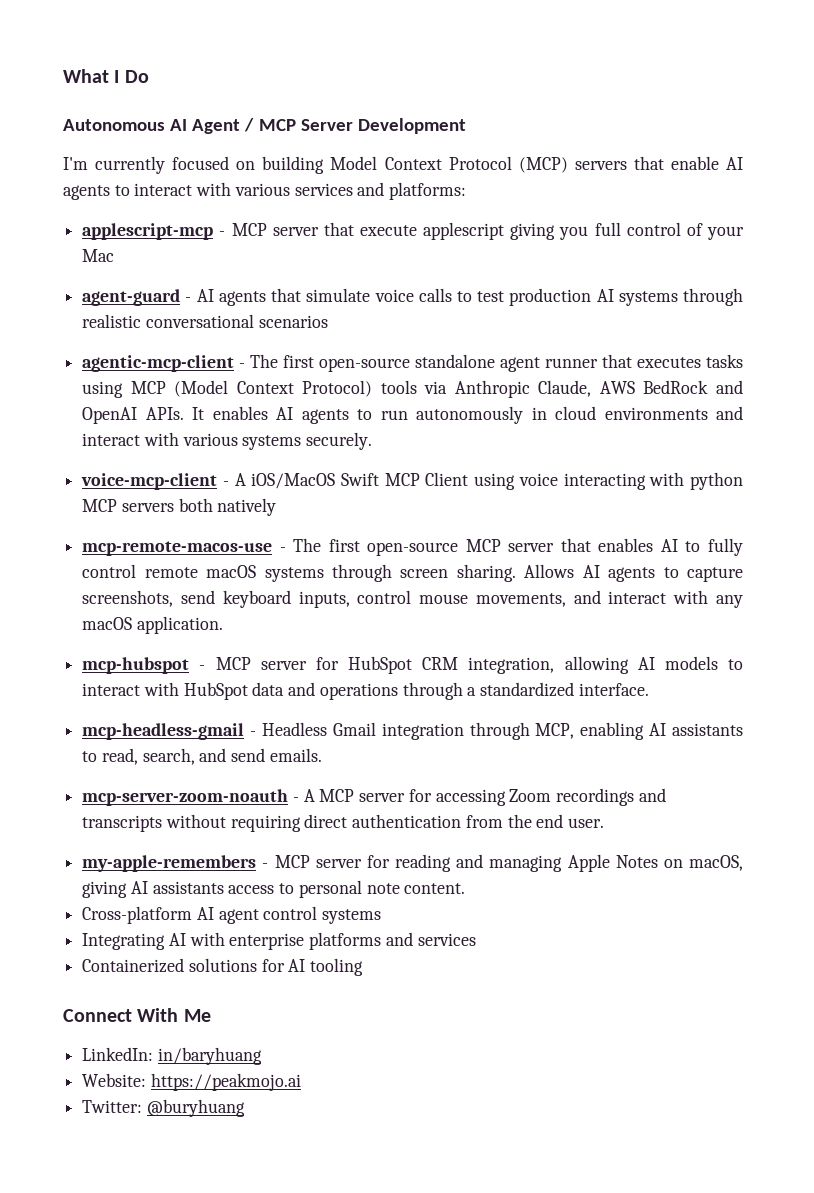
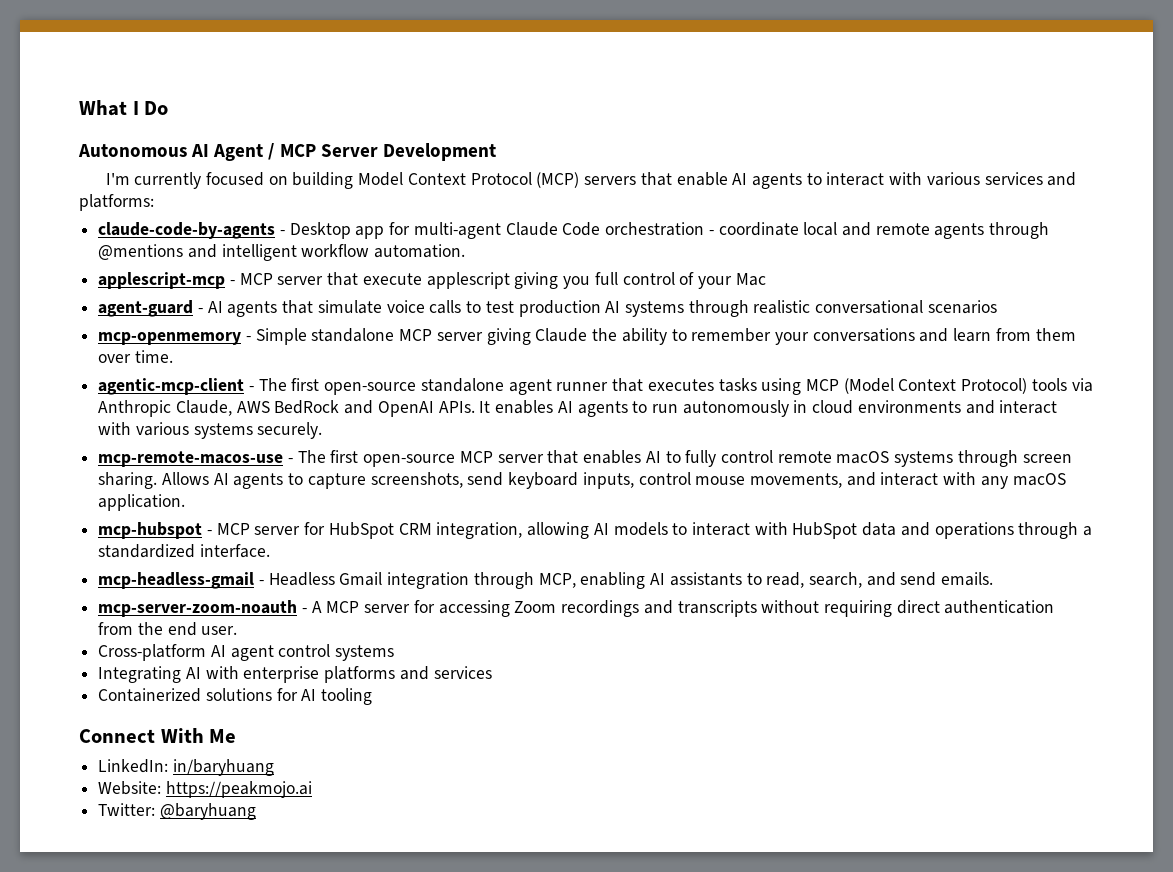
+ claude-code-by-agents - Desktop app for multi-agent Claude Code orchestration - coordinate local and remote agents through @mentions and intelligent workflow automation.
+ mcp-openmemory - Simple standalone MCP server giving Claude the ability to remember your conversations and learn from them over time.
- voice-mcp-client - A iOS/MacOS Swift MCP Client using voice interacting with python MCP servers both natively
- my-apple-remembers - MCP server for reading and managing Apple Notes on macOS, giving AI assistants access to personal note content.
- Twitter: @buryhuang
+ Twitter: @baryhuang

